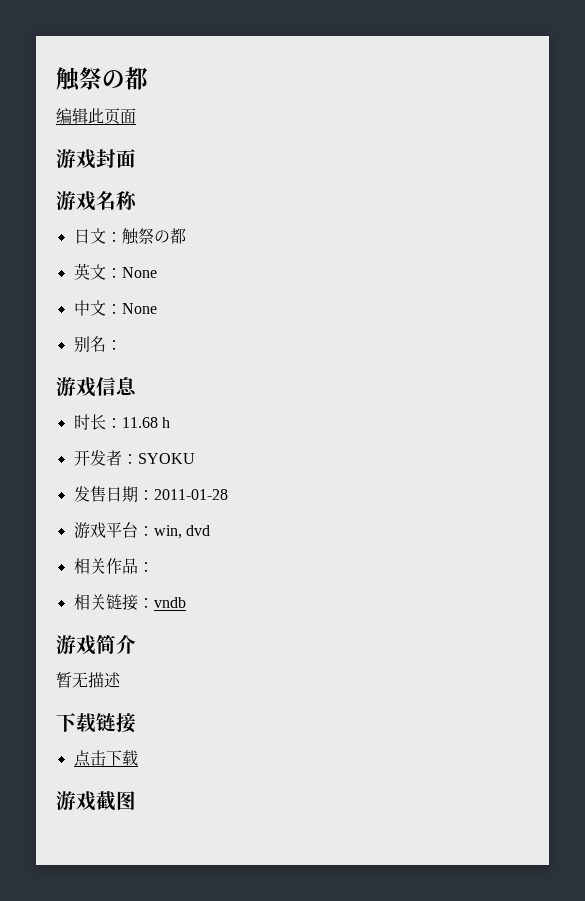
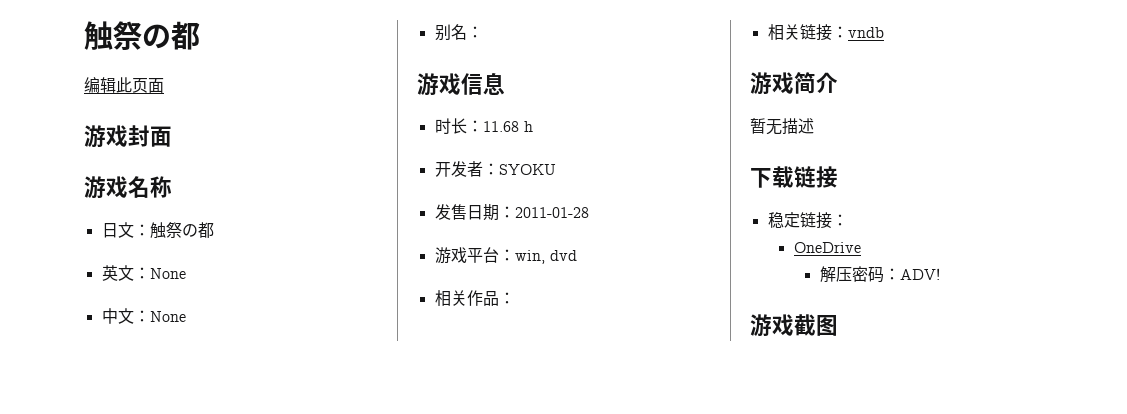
- 点击下载
+ 稳定链接：
+ OneDrive
+ 解压密码：ADV!

